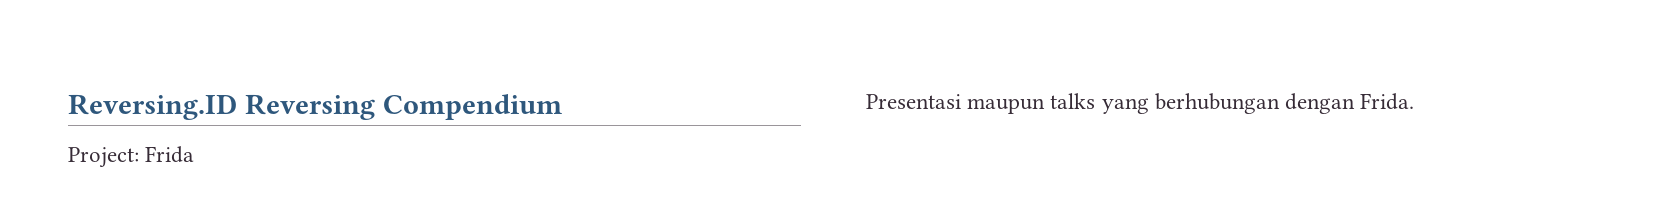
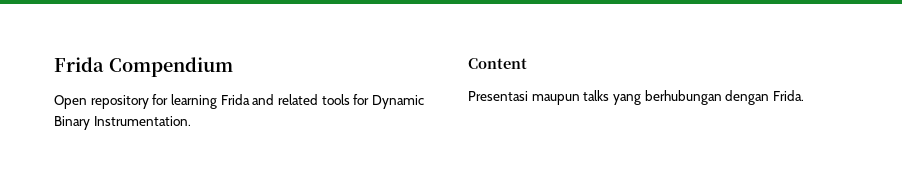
- Reversing.ID Reversing Compendium
+ Frida Compendium
- Project: Frida
+ Open repository for learning Frida and related tools for Dynamic Binary Instrumentation.
+ Content

